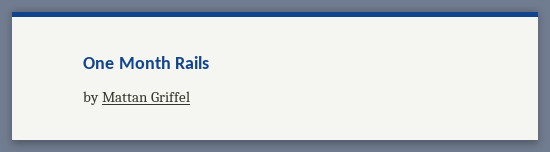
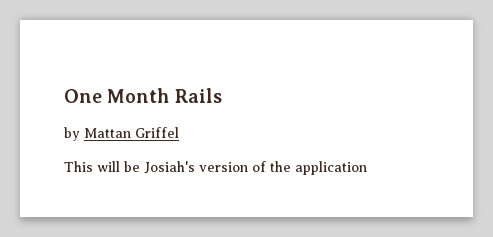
+ This will be Josiah's version of the application

